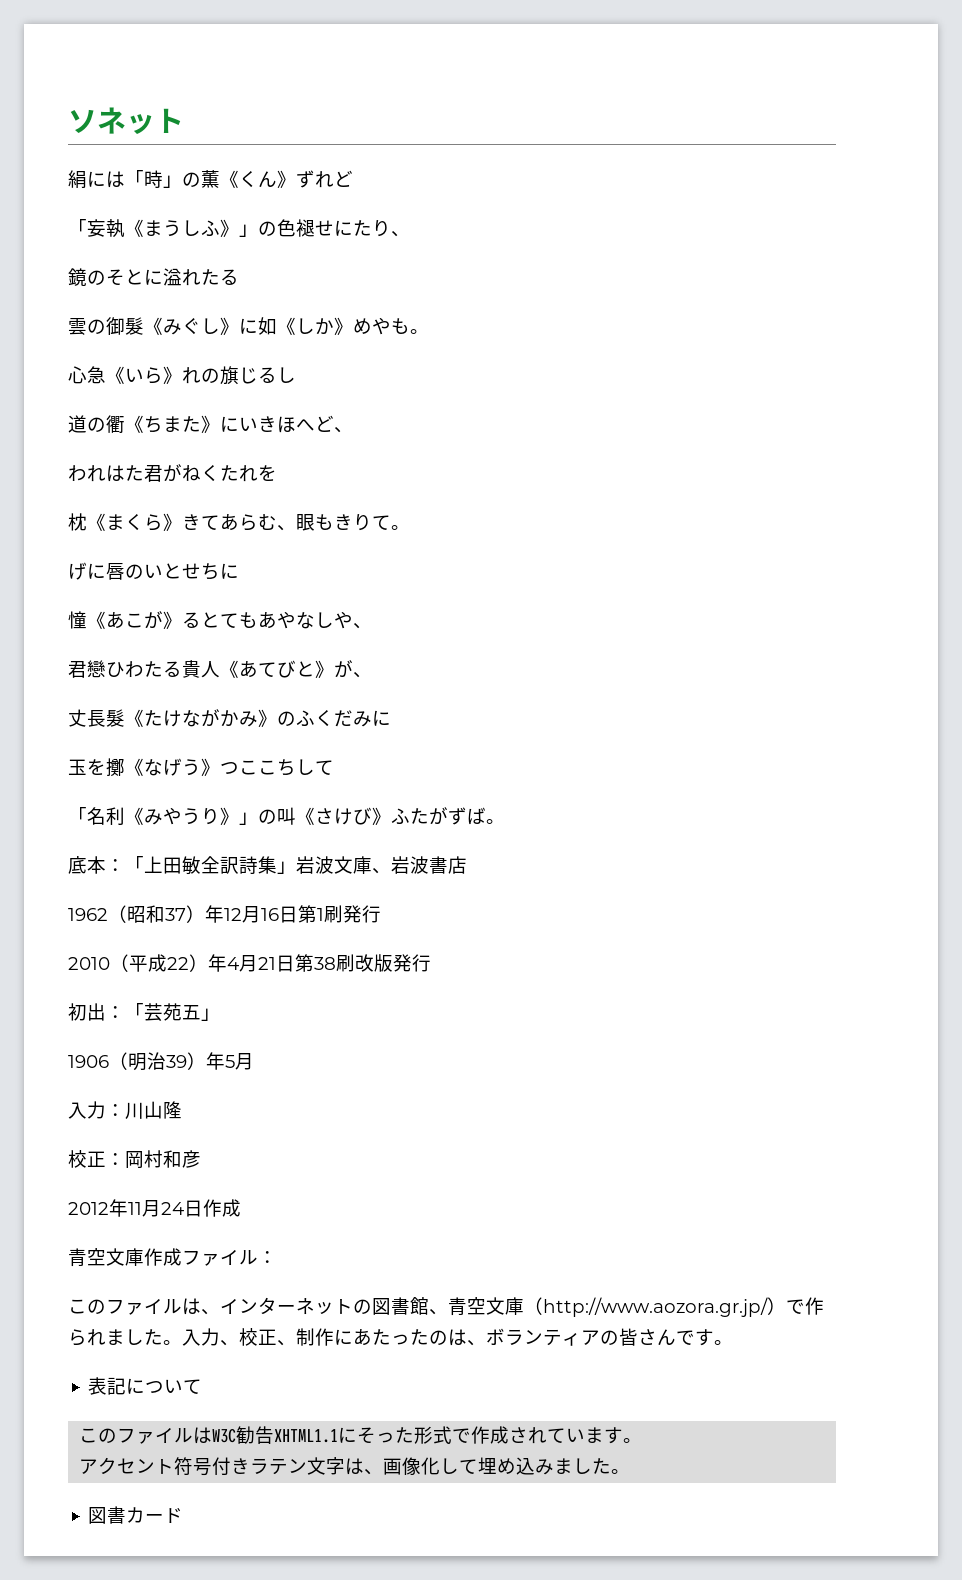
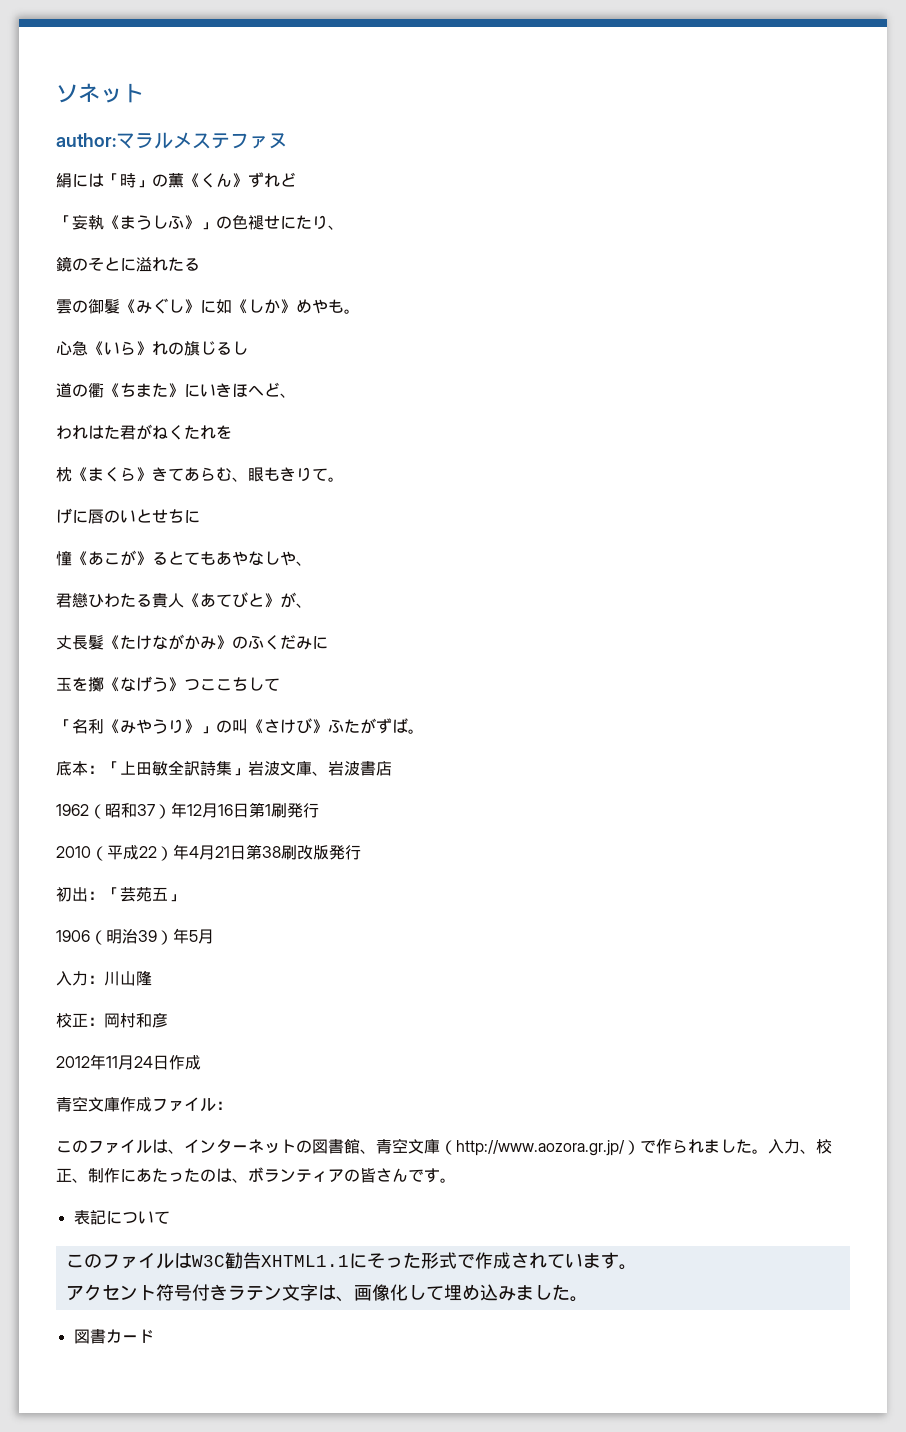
+ author:マラルメステファヌ

